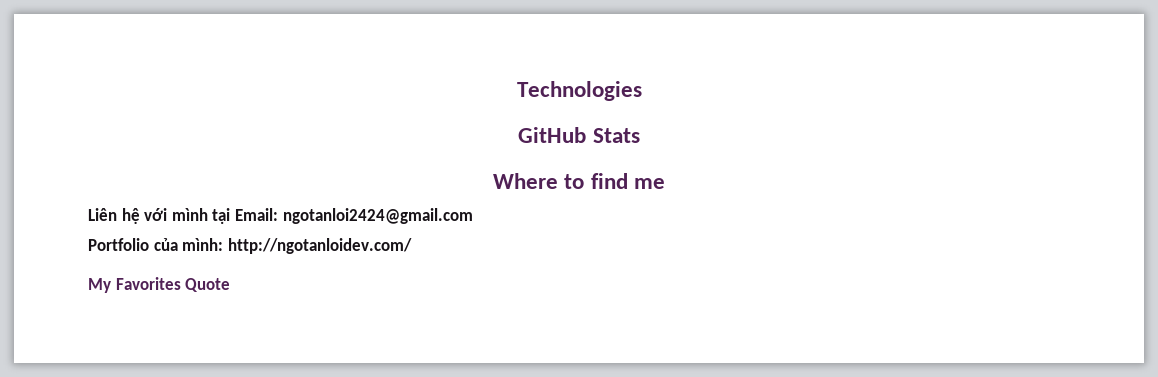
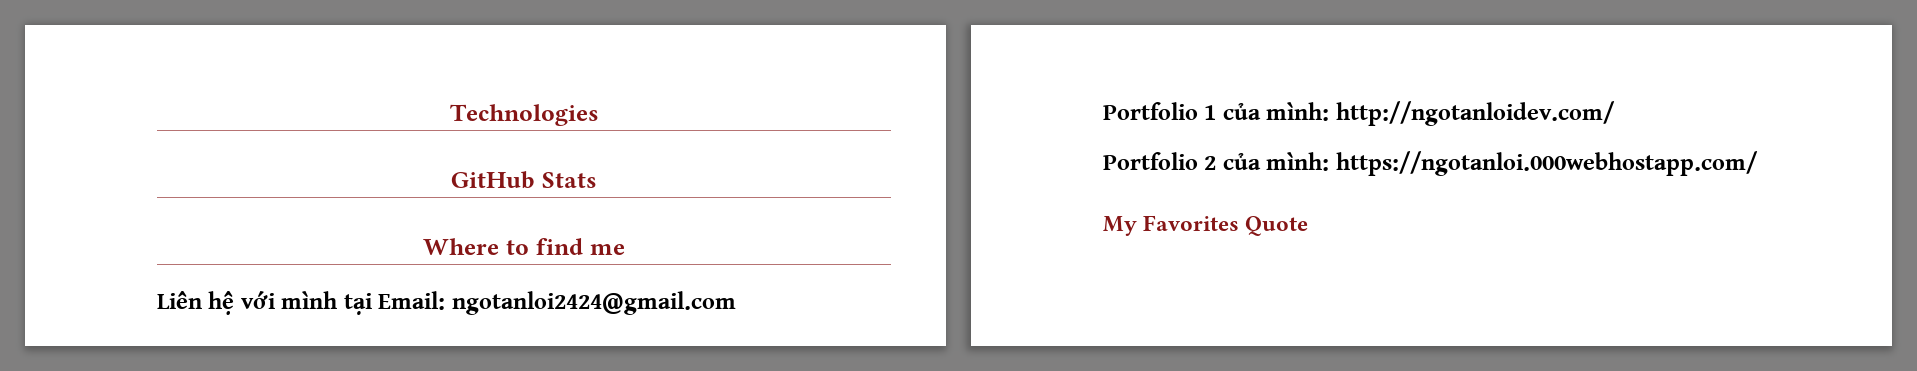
- Portfolio của mình: http://ngotanloidev.com/
+ Portfolio 1 của mình: http://ngotanloidev.com/
+ Portfolio 2 của mình: https://ngotanloi.000webhostapp.com/

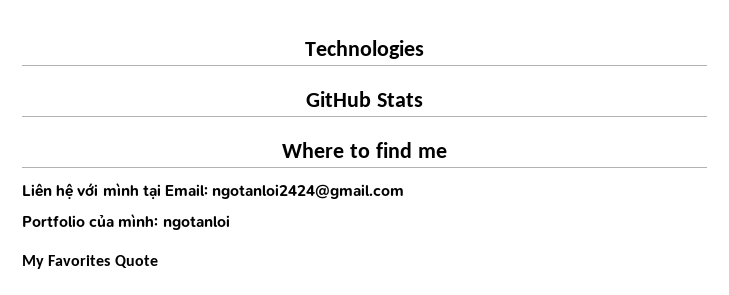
- Portfolio 1 của mình: http://ngotanloidev.com/
- Portfolio 2 của mình: https://ngotanloi.000webhostapp.com/
+ Portfolio của mình: ngotanloi

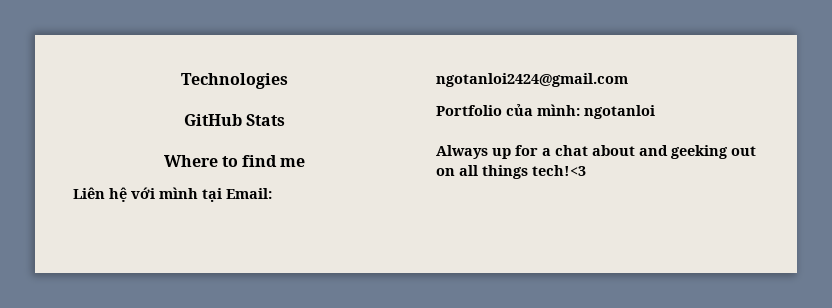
- My Favorites Quote
+ Always up for a chat about and geeking out on all things tech!<3

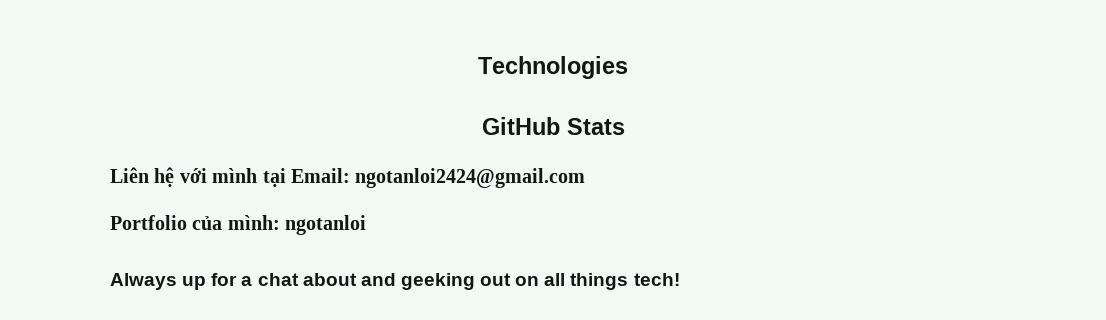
- Where to find me
- Always up for a chat about and geeking out on all things tech!<3
+ Always up for a chat about and geeking out on all things tech!

